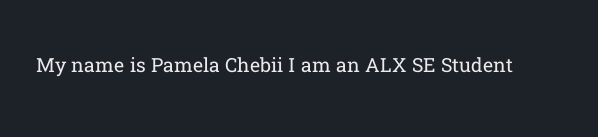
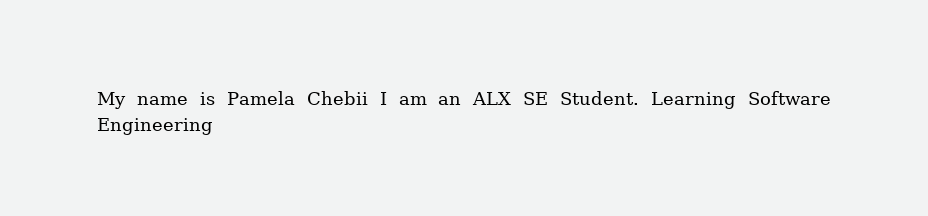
- My name is Pamela Chebii I am an ALX SE Student
+ My name is Pamela Chebii I am an ALX SE Student. Learning Software Engineering

